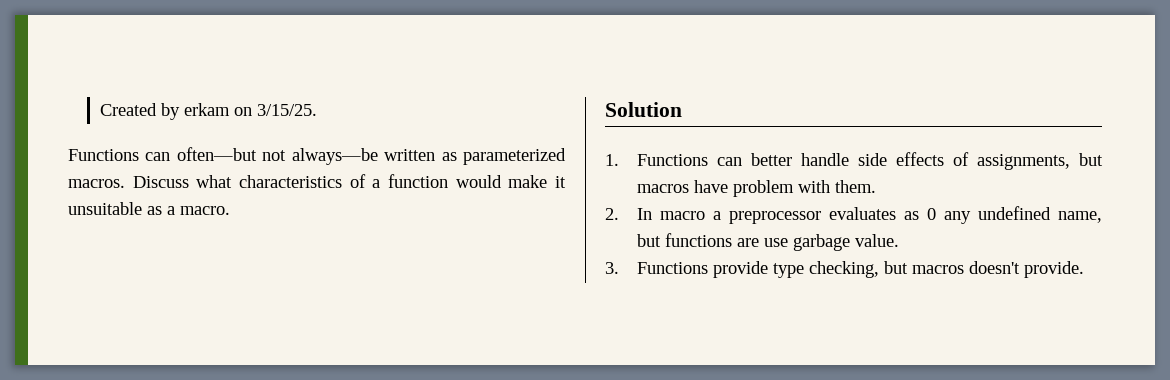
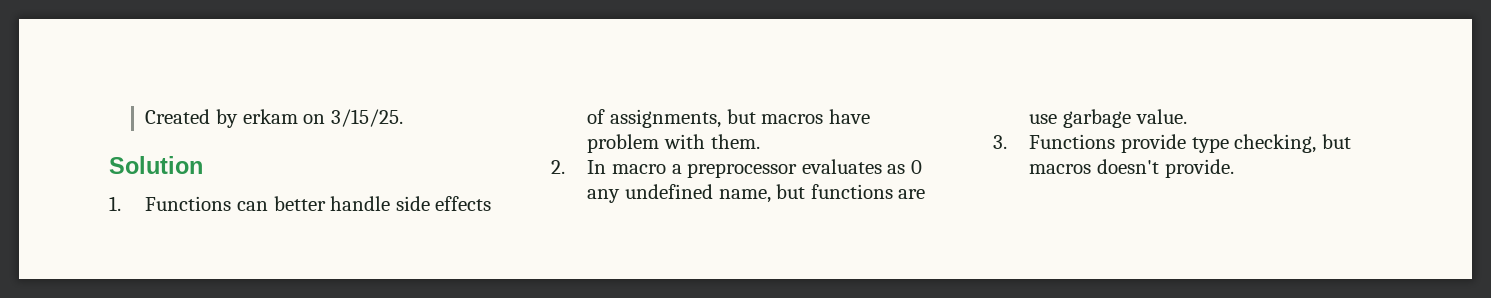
- Functions can often—but not always—be written as parameterized macros. Discuss what characteristics of a function would make it unsuitable as a macro.

